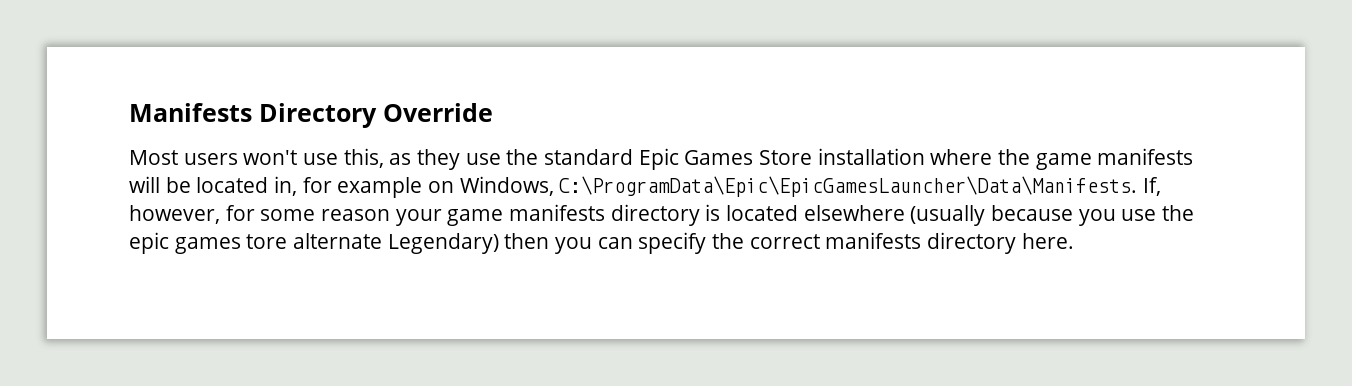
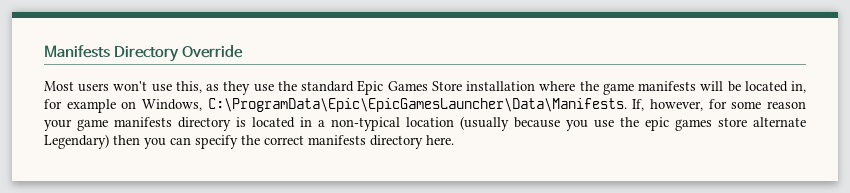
- If, however, for some reason your game manifests directory is located elsewhere (usually because you use the epic games tore alternate Legendary) then you can specify the correct manifests directory here.
+ If, however, for some reason your game manifests directory is located in a non-typical location (usually because you use the epic games store alternate Legendary) then you can specify the correct manifests directory here.

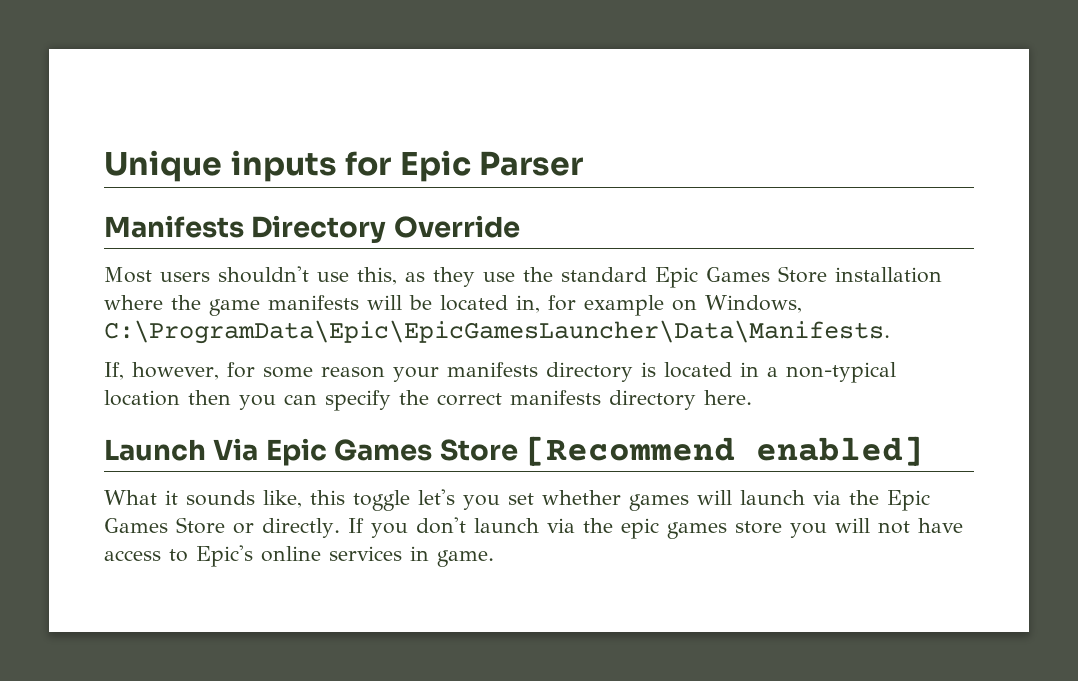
+ Unique inputs for Epic Parser
- Most users won't use this, as they use the standard Epic Games Store installation where the game manifests will be located in, for example on Windows, C:\ProgramData\Epic\EpicGamesLauncher\Data\Manifests. If, however, for some reason your game manifests directory is located in a non-typical location (usually because you use the epic games store alternate Legendary) then you can specify the correct manifests directory here.
+ Most users shouldn't use this, as they use the standard Epic Games Store installation where the game manifests will be located in, for example on Windows, C:\ProgramData\Epic\EpicGamesLauncher\Data\Manifests.
+ If, however, for some reason your manifests directory is located in a non-typical location then you can specify the correct manifests directory here.
+ Launch Via Epic Games Store [Recommend enabled]
+ What it sounds like, this toggle let's you set whether games will launch via the Epic Games Store or directly. If you don't launch via the epic games store you will not have access to Epic's online services in game.

